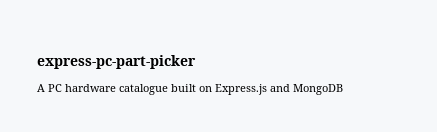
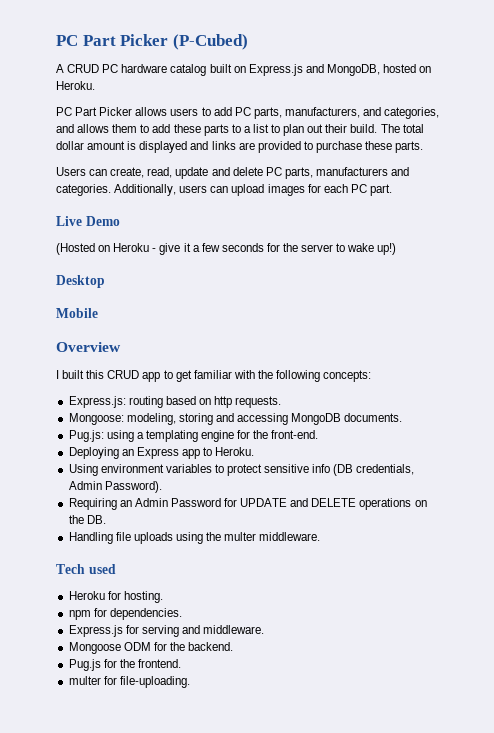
- express-pc-part-picker
+ PC Part Picker (P-Cubed)
- A PC hardware catalogue built on Express.js and MongoDB
+ A CRUD PC hardware catalog built on Express.js and MongoDB, hosted on Heroku.
+ PC Part Picker allows users to add PC parts, manufacturers, and categories, and allows them to add these parts to a list to plan out their build. The total dollar amount is displayed and links are provided to purchase these parts.
+ Users can create, read, update and delete PC parts, manufacturers and categories. Additionally, users can upload images for each PC part.
+ Live Demo
+ (Hosted on Heroku - give it a few seconds for the server to wake up!)
+ Desktop
+ Mobile
+ Overview
+ I built this CRUD app to get familiar with the following concepts:
+ Express.js: routing based on http requests.
+ Mongoose: modeling, storing and accessing MongoDB documents.
+ Pug.js: using a templating engine for the front-end.
+ Deploying an Express app to Heroku.
+ Using environment variables to protect sensitive info (DB credentials, Admin Password).
+ Requiring an Admin Password for UPDATE and DELETE operations on the DB.
+ Handling file uploads using the multer middleware.
+ Tech used
+ Heroku for hosting.
+ npm for dependencies.
+ Express.js for serving and middleware.
+ Mongoose ODM for the backend.
+ Pug.js for the frontend.
+ multer for file-uploading.

